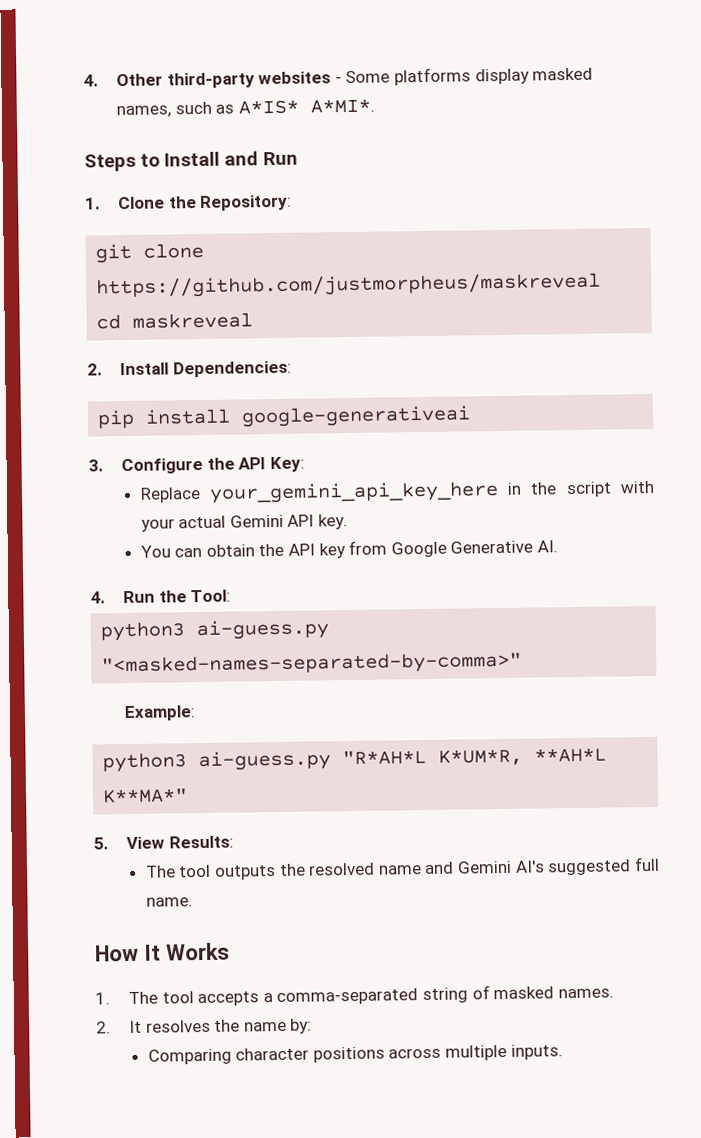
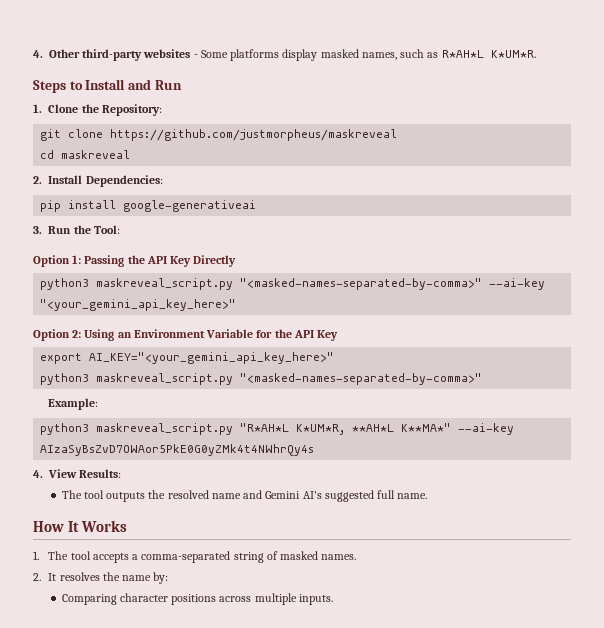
- 4. Other third-party websites - Some platforms display masked names, such as A*IS* A*MI*.
+ 4. Other third-party websites - Some platforms display masked names, such as R*AH*L K*UM*R.
- 3. Configure the API Key:
- Replace your_gemini_api_key_here in the script with your actual Gemini API key.
- You can obtain the API key from Google Generative AI.
- 4. Run the Tool:
- python3 ai-guess.py "<masked-names-separated-by-comma>"
+ 3. Run the Tool:
+ Option 1: Passing the API Key Directly
+ python3 maskreveal_script.py "<masked-names-separated-by-comma>" --ai-key "<your_gemini_api_key_here>"
+ Option 2: Using an Environment Variable for the API Key
+ export AI_KEY="<your_gemini_api_key_here>"
+ python3 maskreveal_script.py "<masked-names-separated-by-comma>"
- python3 ai-guess.py "R*AH*L K*UM*R, **AH*L K**MA*"
- 5. View Results:
+ python3 maskreveal_script.py "R*AH*L K*UM*R, **AH*L K**MA*" --ai-key AIzaSyBsZvD7OWAor5PkE0G0yZMk4t4NWhrQy4s
+ 4. View Results:

